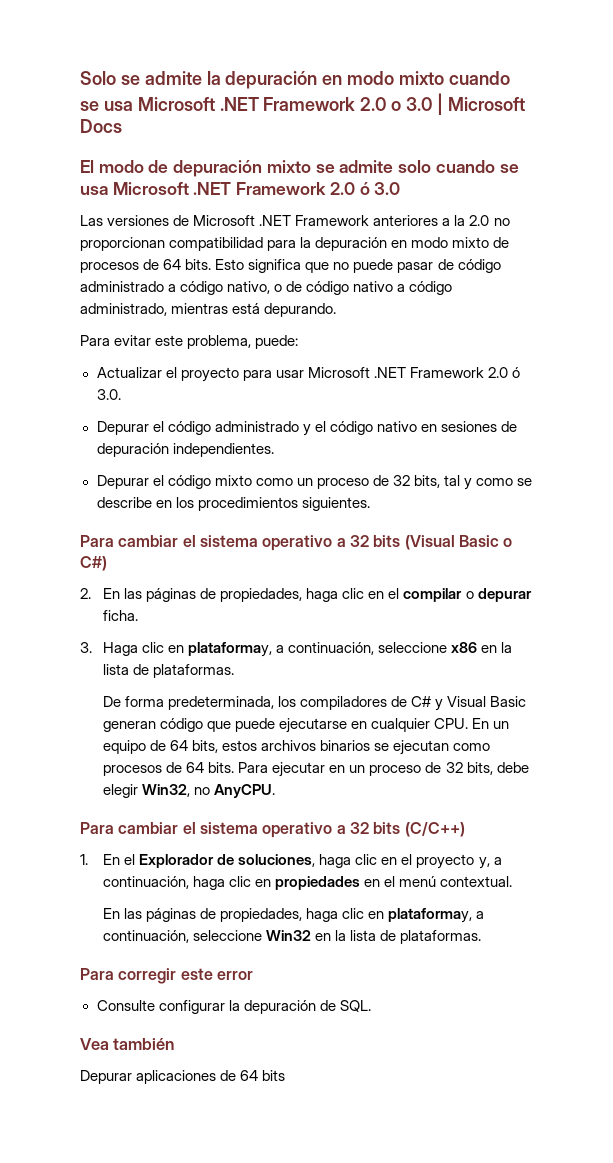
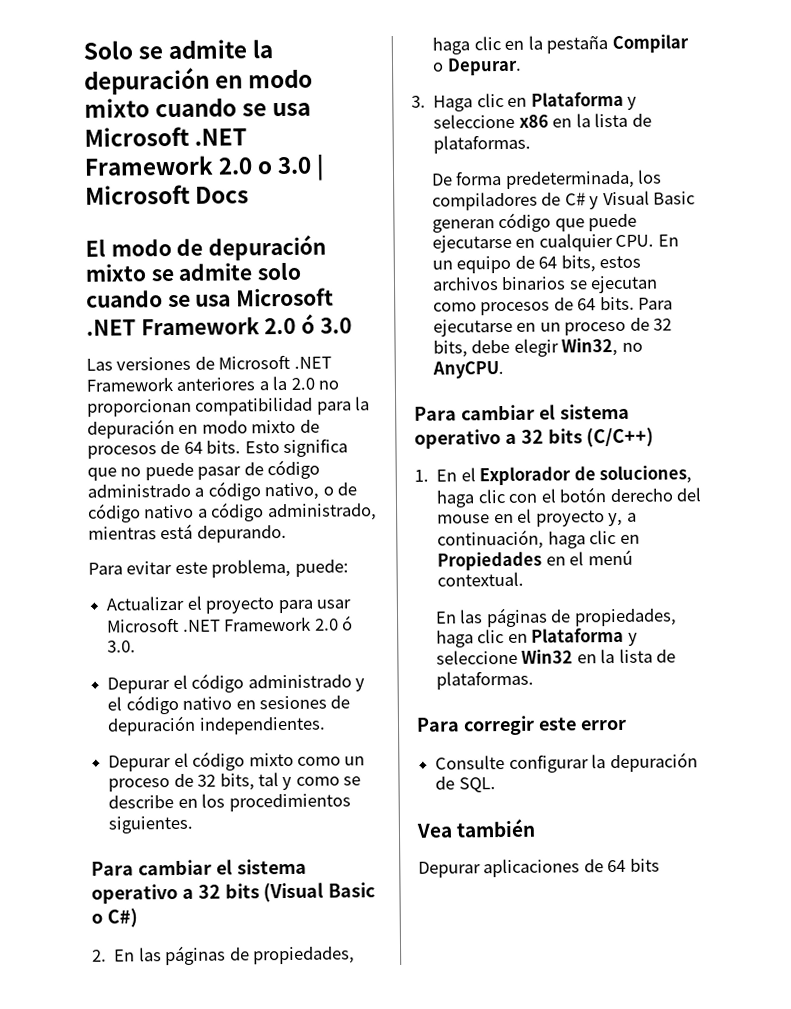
- 2. En las páginas de propiedades, haga clic en el compilar o depurar ficha.
+ 2. En las páginas de propiedades, haga clic en la pestaña Compilar o Depurar.
- 3. Haga clic en plataformay, a continuación, seleccione x86 en la lista de plataformas.
+ 3. Haga clic en Plataforma y seleccione x86 en la lista de plataformas.
- Para ejecutar en un proceso de 32 bits, debe elegir Win32, no AnyCPU.
+ Para ejecutarse en un proceso de 32 bits, debe elegir Win32, no AnyCPU.
- 1. En el Explorador de soluciones, haga clic en el proyecto y, a continuación, haga clic en propiedades en el menú contextual.
+ 1. En el Explorador de soluciones, haga clic con el botón derecho del mouse en el proyecto y, a continuación, haga clic en Propiedades en el menú contextual.
- En las páginas de propiedades, haga clic en plataformay, a continuación, seleccione Win32 en la lista de plataformas.
+ En las páginas de propiedades, haga clic en Plataforma y seleccione Win32 en la lista de plataformas.

